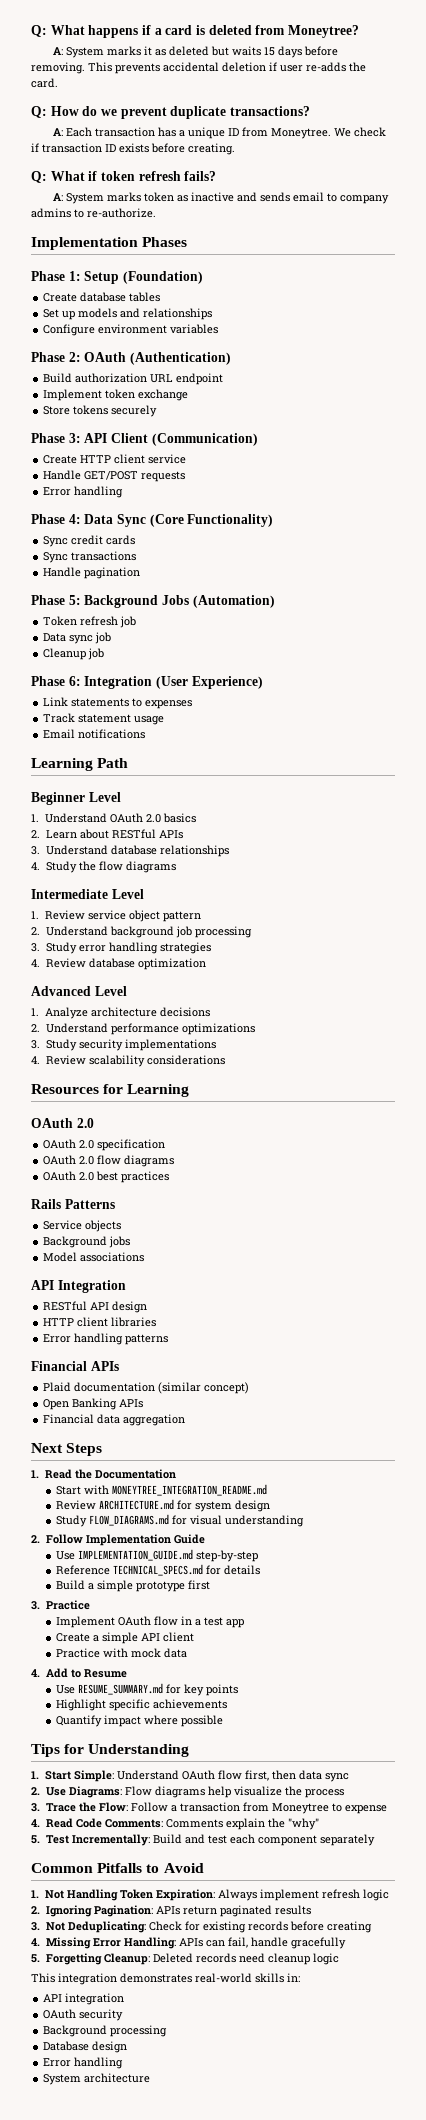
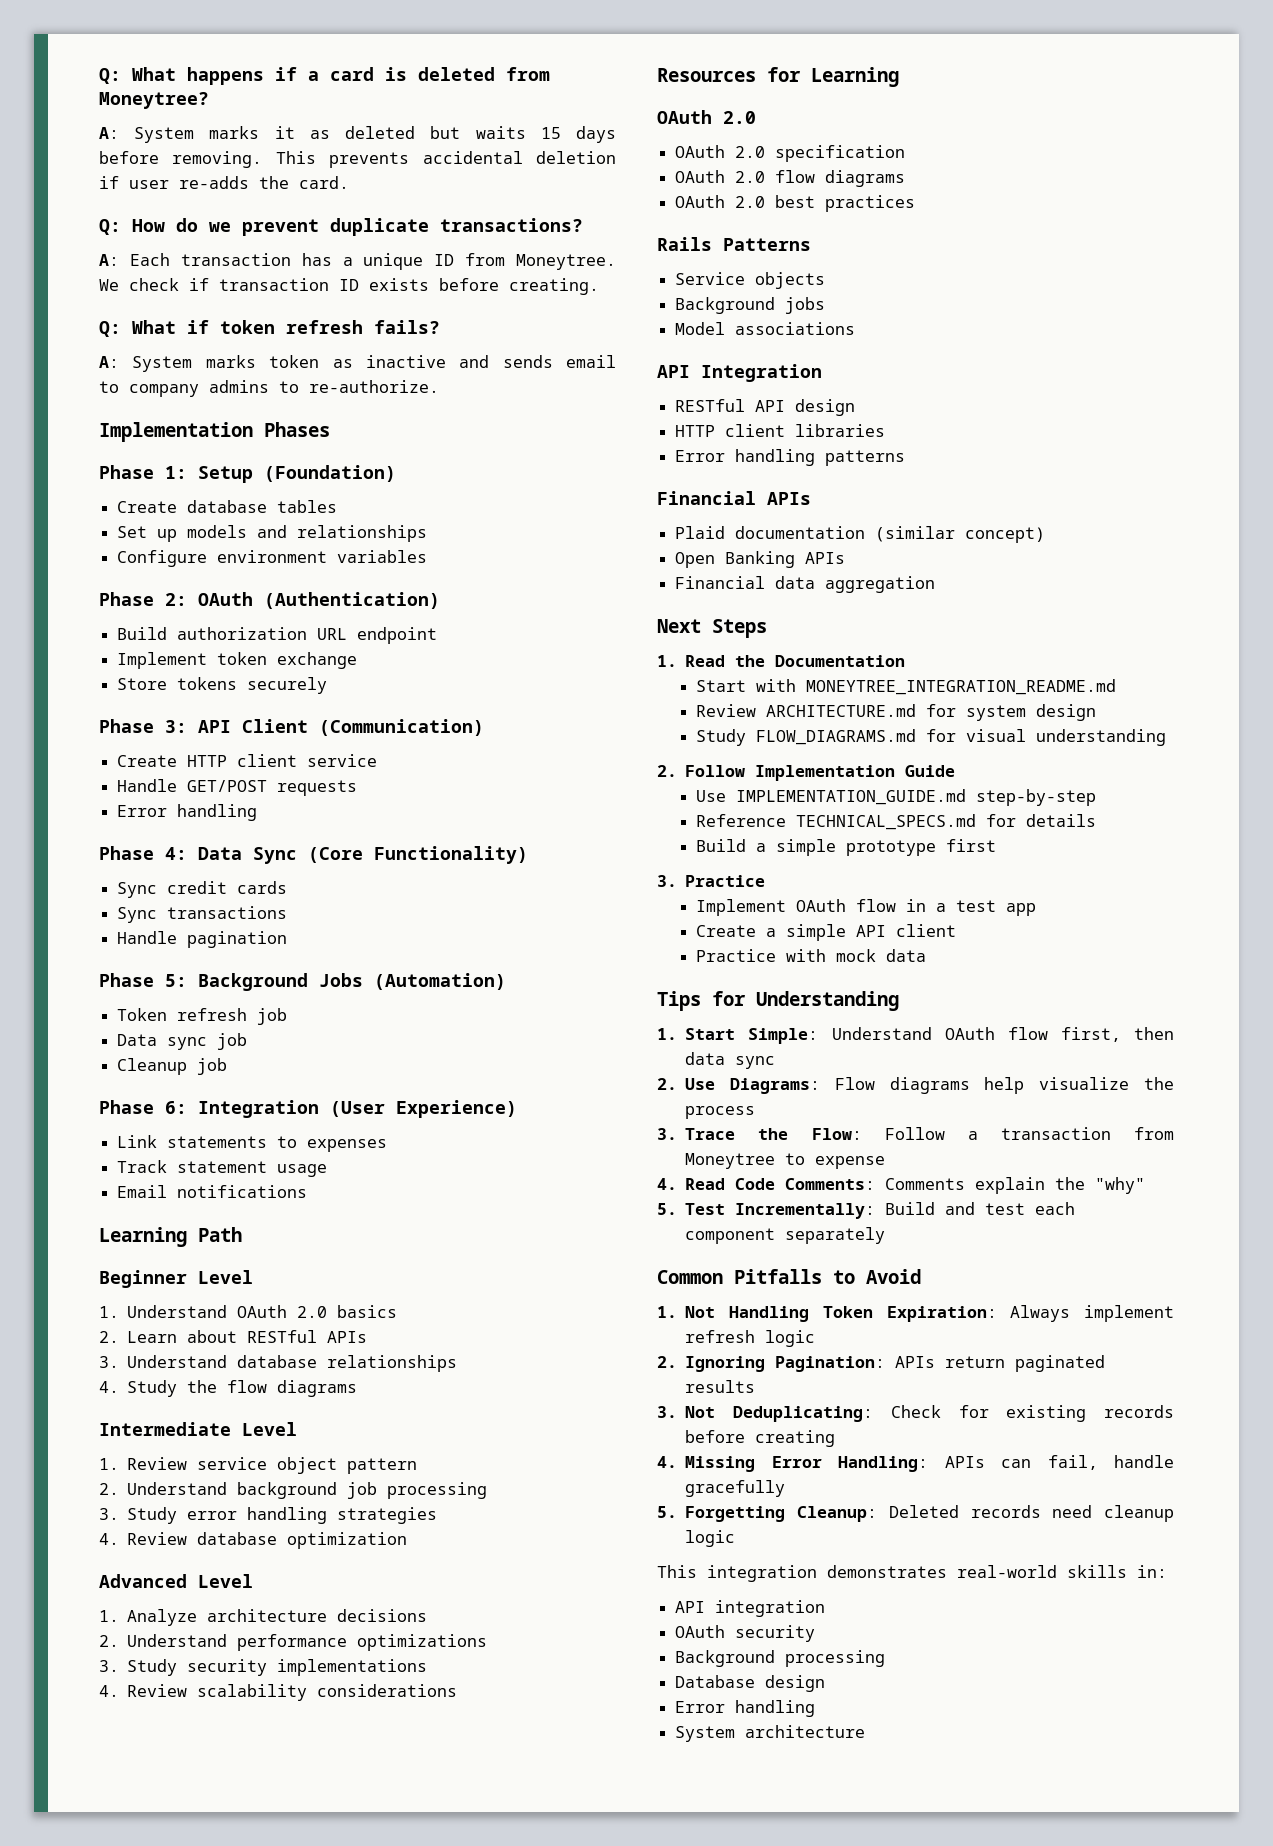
- 4. Add to Resume
- Use RESUME_SUMMARY.md for key points
- Highlight specific achievements
- Quantify impact where possible

